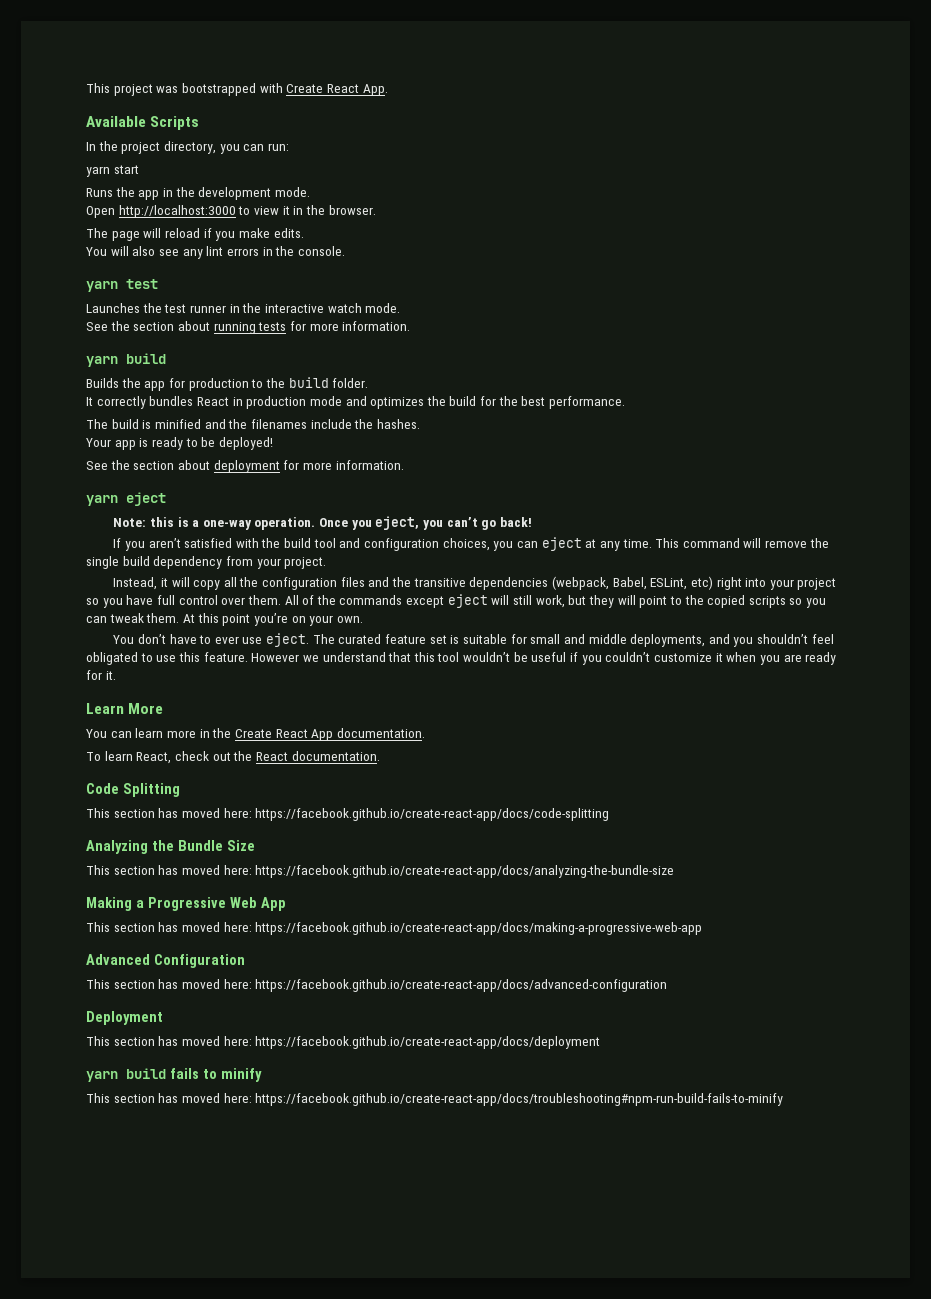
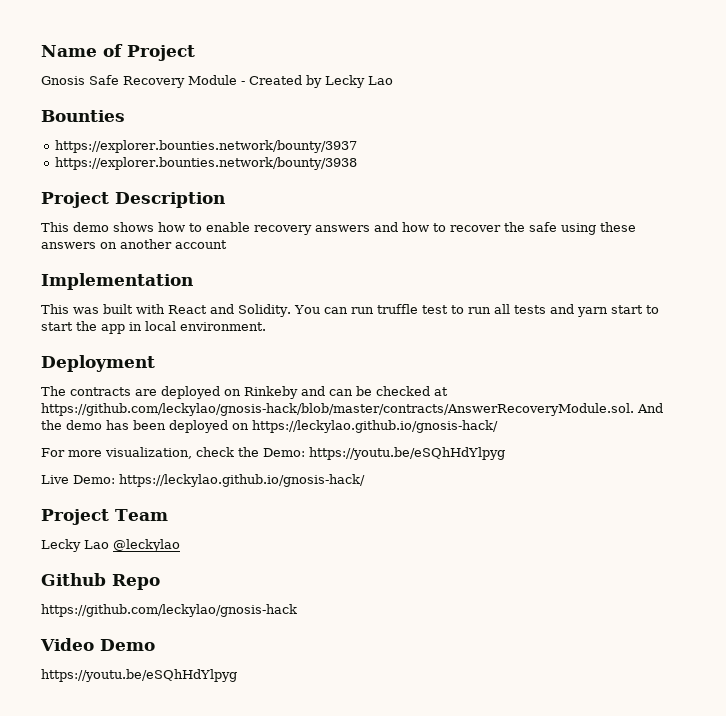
- This project was bootstrapped with Create React App.
- Available Scripts
- In the project directory, you can run:
- yarn start
- Runs the app in the development mode.
- Open http://localhost:3000 to view it in the browser.
- The page will reload if you make edits.
- You will also see any lint errors in the console.
- yarn test
- Launches the test runner in the interactive watch mode.
- See the section about running tests for more information.
- yarn build
- Builds the app for production to the build folder.
- It correctly bundles React in production mode and optimizes the build for the best performance.
- The build is minified and the filenames include the hashes.
- Your app is ready to be deployed!
- See the section about deployment for more information.
- yarn eject
- Note: this is a one-way operation. Once you eject, you can’t go back!
- If you aren’t satisfied with the build tool and configuration choices, you can eject at any time. This command will remove the single build dependency from your project.
- Instead, it will copy all the configuration files and the transitive dependencies (webpack, Babel, ESLint, etc) right into your project so you have full control over them. All of the commands except eject will still work, but they will point to the copied scripts so you can tweak them. At this point you’re on your own.
- You don’t have to ever use eject. The curated feature set is suitable for small and middle deployments, and you shouldn’t feel obligated to use this feature. However we understand that this tool wouldn’t be useful if you couldn’t customize it when you are ready for it.
- Learn More
- You can learn more in the Create React App documentation.
- To learn React, check out the React documentation.
- Code Splitting
- This section has moved here: https://facebook.github.io/create-react-app/docs/code-splitting
- Analyzing the Bundle Size
- This section has moved here: https://facebook.github.io/create-react-app/docs/analyzing-the-bundle-size
- Making a Progressive Web App
- This section has moved here: https://facebook.github.io/create-react-app/docs/making-a-progressive-web-app
- Advanced Configuration
- This section has moved here: https://facebook.github.io/create-react-app/docs/advanced-configuration
+ Name of Project
+ Gnosis Safe Recovery Module - Created by Lecky Lao
+ Bounties
+ https://explorer.bounties.network/bounty/3937
+ https://explorer.bounties.network/bounty/3938
+ Project Description
+ This demo shows how to enable recovery answers and how to recover the safe using these answers on another account
+ Implementation
+ This was built with React and Solidity. You can run truffle test to run all tests and yarn start to start the app in local environment.
  Deployment
- This section has moved here: https://facebook.github.io/create-react-app/docs/deployment
- yarn build fails to minify
- This section has moved here: https://facebook.github.io/create-react-app/docs/troubleshooting#npm-run-build-fails-to-minify
+ The contracts are deployed on Rinkeby and can be checked at https://github.com/leckylao/gnosis-hack/blob/master/contracts/AnswerRecoveryModule.sol. And the demo has been deployed on https://leckylao.github.io/gnosis-hack/
+ For more visualization, check the Demo: https://youtu.be/eSQhHdYlpyg
+ Live Demo: https://leckylao.github.io/gnosis-hack/
+ Project Team
+ Lecky Lao @leckylao
+ Github Repo
+ https://github.com/leckylao/gnosis-hack
+ Video Demo
+ https://youtu.be/eSQhHdYlpyg

